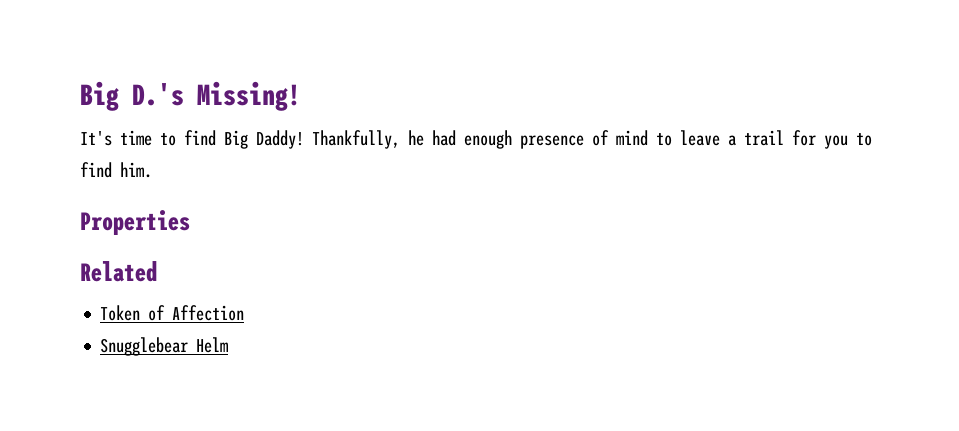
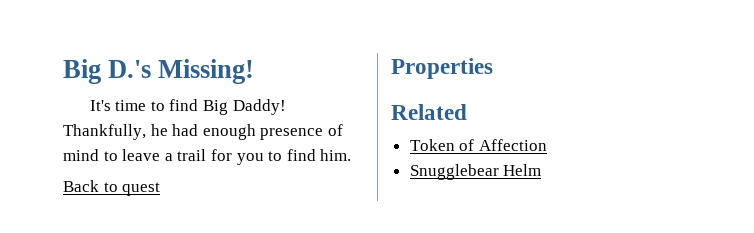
+ Back to quest

